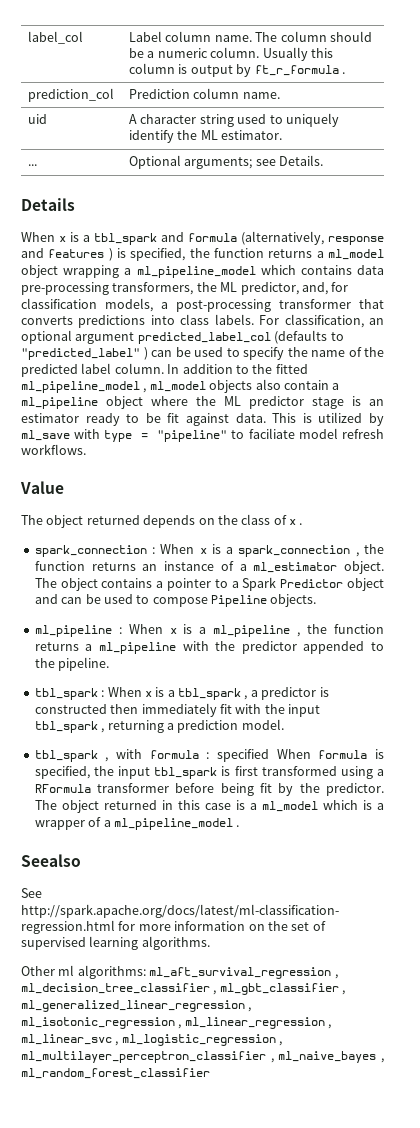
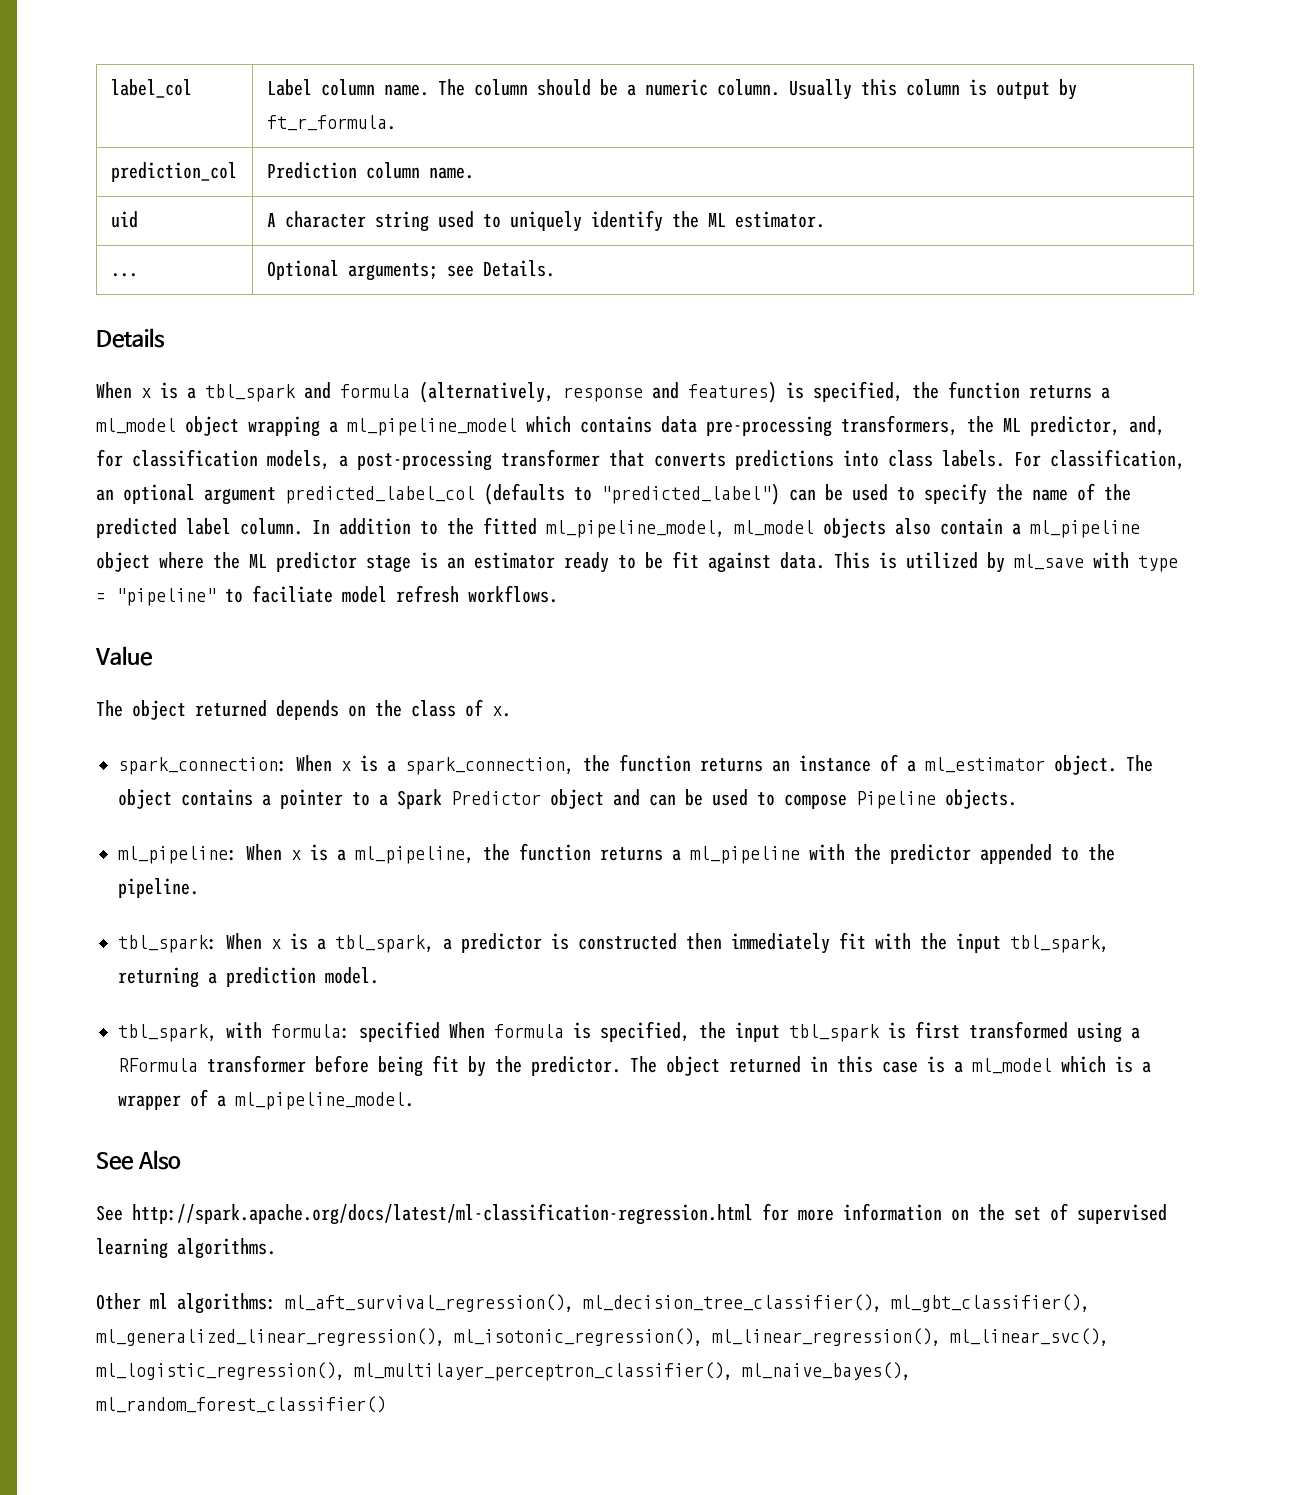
- label_col | Label column name. The column should be a numeric column. Usually this column is output by ft_r_formula .
+ label_col | Label column name. The column should be a numeric column. Usually this column is output by ft_r_formula.
- When x is a tbl_spark and formula (alternatively, response and features ) is specified, the function returns a ml_model object wrapping a ml_pipeline_model which contains data pre-processing transformers, the ML predictor, and, for classification models, a post-processing transformer that converts predictions into class labels.
+ When x is a tbl_spark and formula (alternatively, response and features) is specified, the function returns a ml_model object wrapping a ml_pipeline_model which contains data pre-processing transformers, the ML predictor, and, for classification models, a post-processing transformer that converts predictions into class labels.
- For classification, an optional argument predicted_label_col (defaults to "predicted_label" ) can be used to specify the name of the predicted label column.
+ For classification, an optional argument predicted_label_col (defaults to "predicted_label") can be used to specify the name of the predicted label column.
- In addition to the fitted ml_pipeline_model , ml_model objects also contain a ml_pipeline object where the ML predictor stage is an estimator ready to be fit against data.
+ In addition to the fitted ml_pipeline_model, ml_model objects also contain a ml_pipeline object where the ML predictor stage is an estimator ready to be fit against data.
- The object returned depends on the class of x .
- spark_connection : When x is a spark_connection , the function returns an instance of a ml_estimator object.
+ The object returned depends on the class of x.
+ spark_connection: When x is a spark_connection, the function returns an instance of a ml_estimator object.
- ml_pipeline : When x is a ml_pipeline , the function returns a ml_pipeline with the predictor appended to the pipeline.
+ ml_pipeline: When x is a ml_pipeline, the function returns a ml_pipeline with the predictor appended to the pipeline.
- tbl_spark : When x is a tbl_spark , a predictor is constructed then immediately fit with the input tbl_spark , returning a prediction model.
+ tbl_spark: When x is a tbl_spark, a predictor is constructed then immediately fit with the input tbl_spark, returning a prediction model.
- tbl_spark , with formula : specified When formula is specified, the input tbl_spark is first transformed using a RFormula transformer before being fit by the predictor.
+ tbl_spark, with formula: specified When formula is specified, the input tbl_spark is first transformed using a RFormula transformer before being fit by the predictor.
- The object returned in this case is a ml_model which is a wrapper of a ml_pipeline_model .
- Seealso
+ The object returned in this case is a ml_model which is a wrapper of a ml_pipeline_model.
+ See Also
- Other ml algorithms: ml_aft_survival_regression , ml_decision_tree_classifier , ml_gbt_classifier , ml_generalized_linear_regression , ml_isotonic_regression , ml_linear_regression , ml_linear_svc , ml_logistic_regression , ml_multilayer_perceptron_classifier , ml_naive_bayes , ml_random_forest_classifier
+ Other ml algorithms: ml_aft_survival_regression(), ml_decision_tree_classifier(), ml_gbt_classifier(), ml_generalized_linear_regression(), ml_isotonic_regression(), ml_linear_regression(), ml_linear_svc(), ml_logistic_regression(), ml_multilayer_perceptron_classifier(), ml_naive_bayes(), ml_random_forest_classifier()

